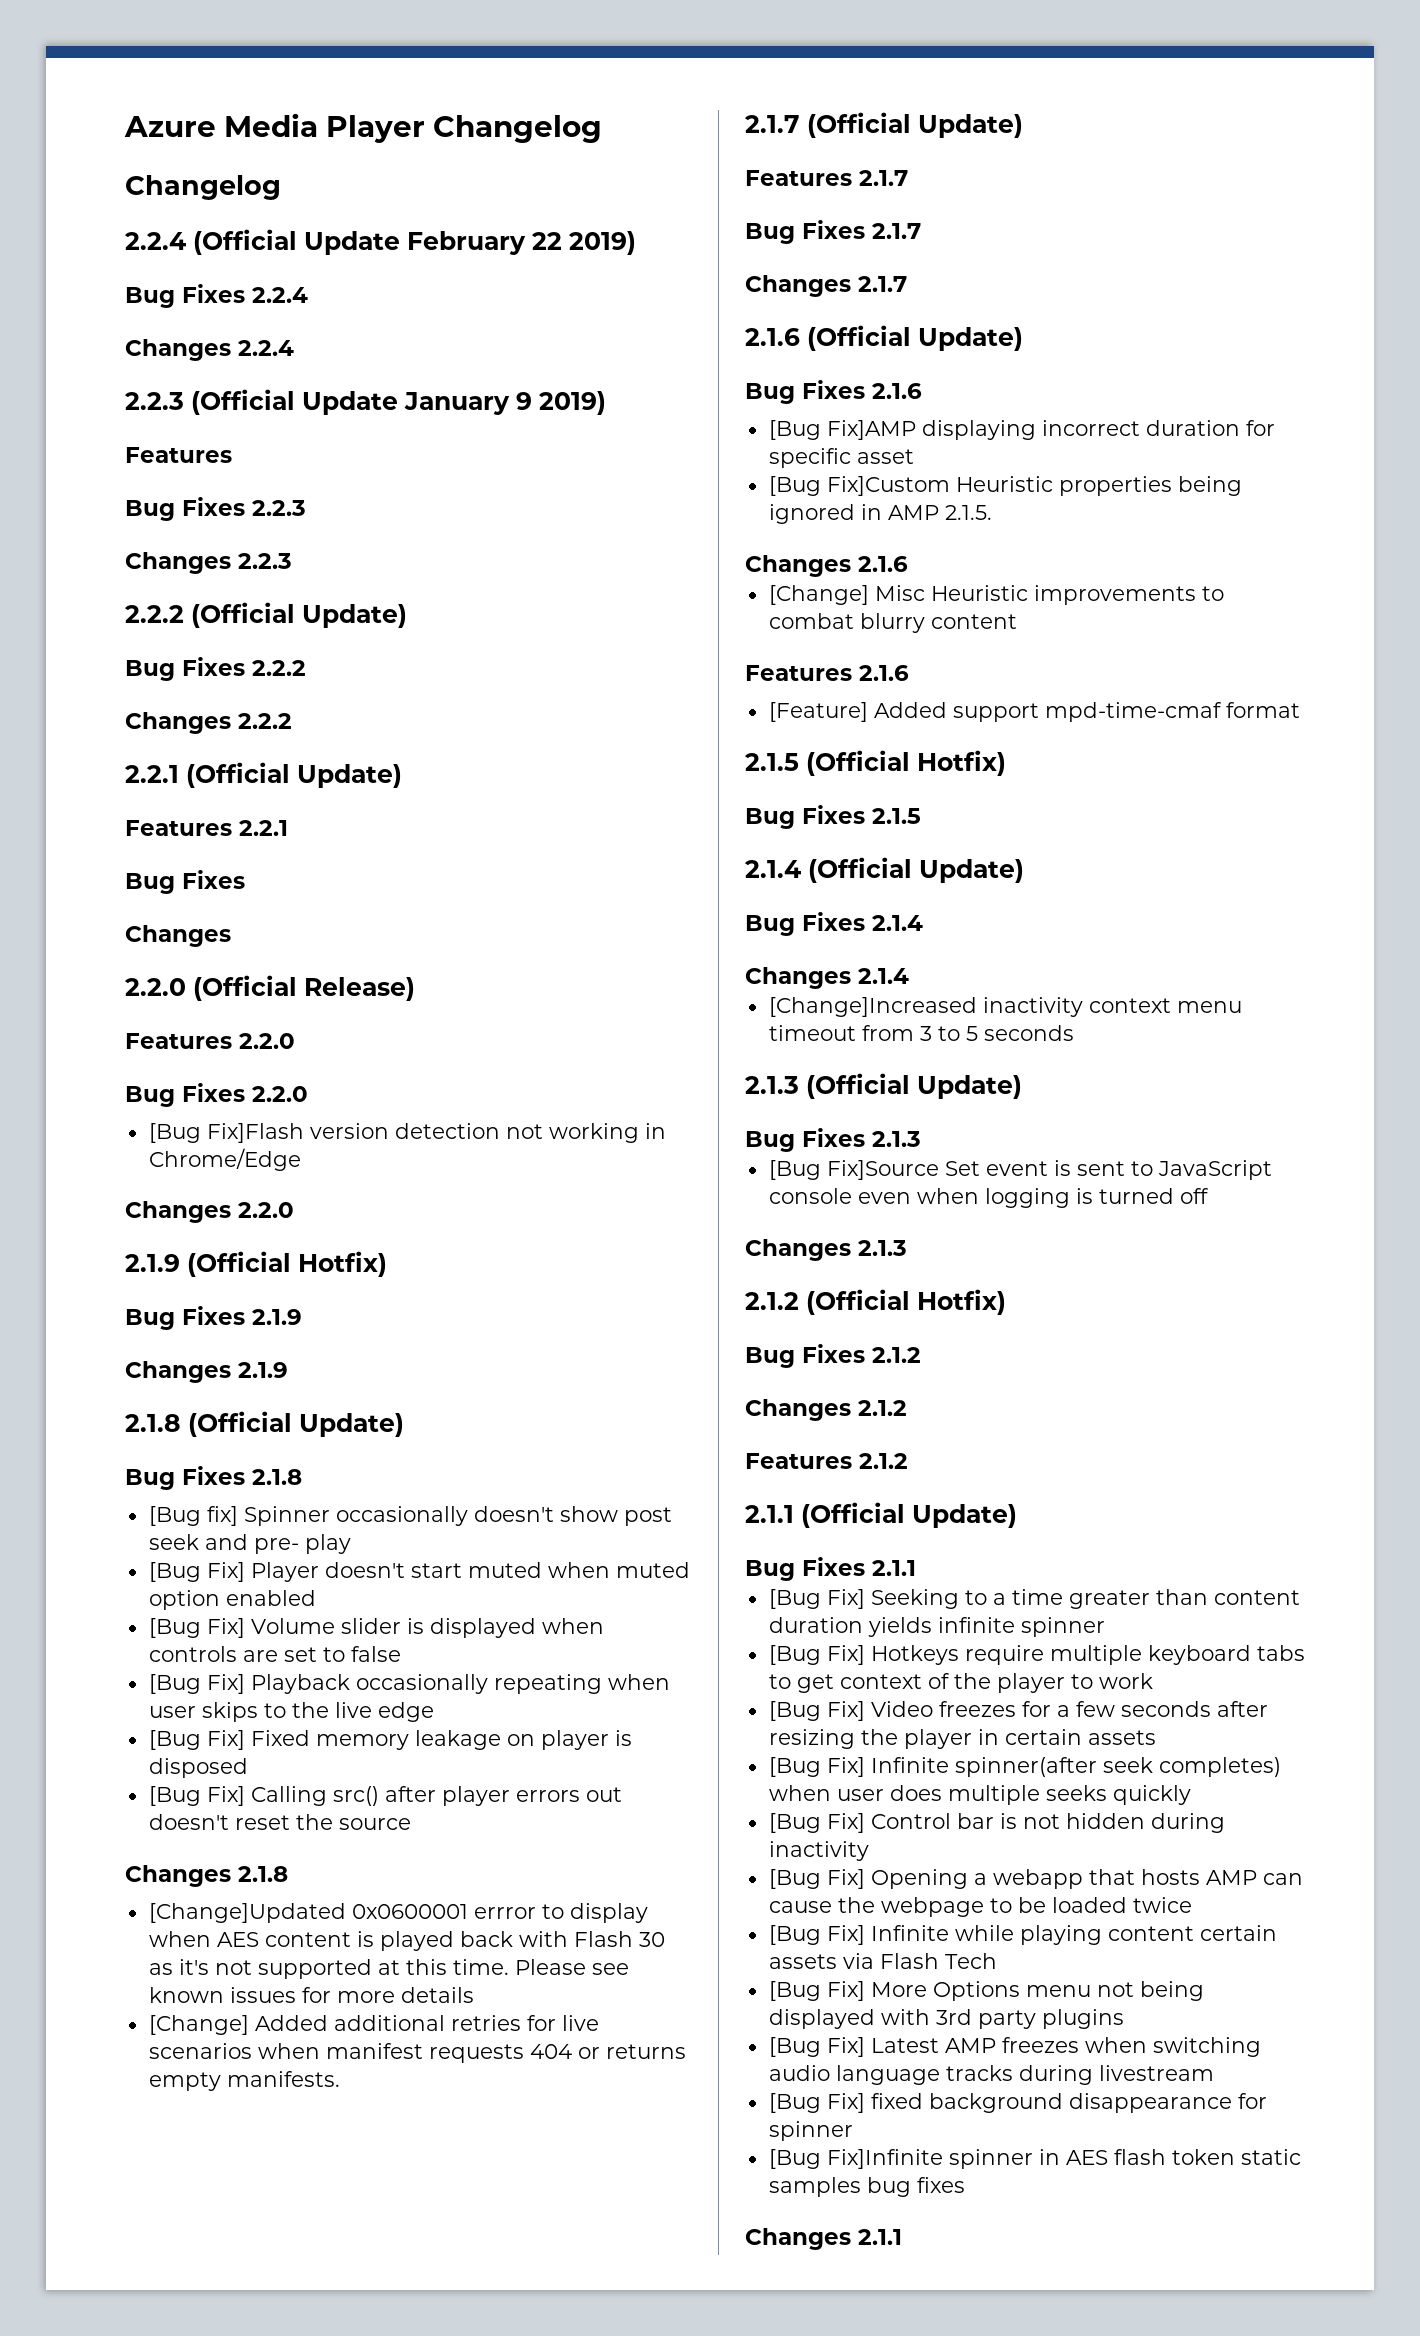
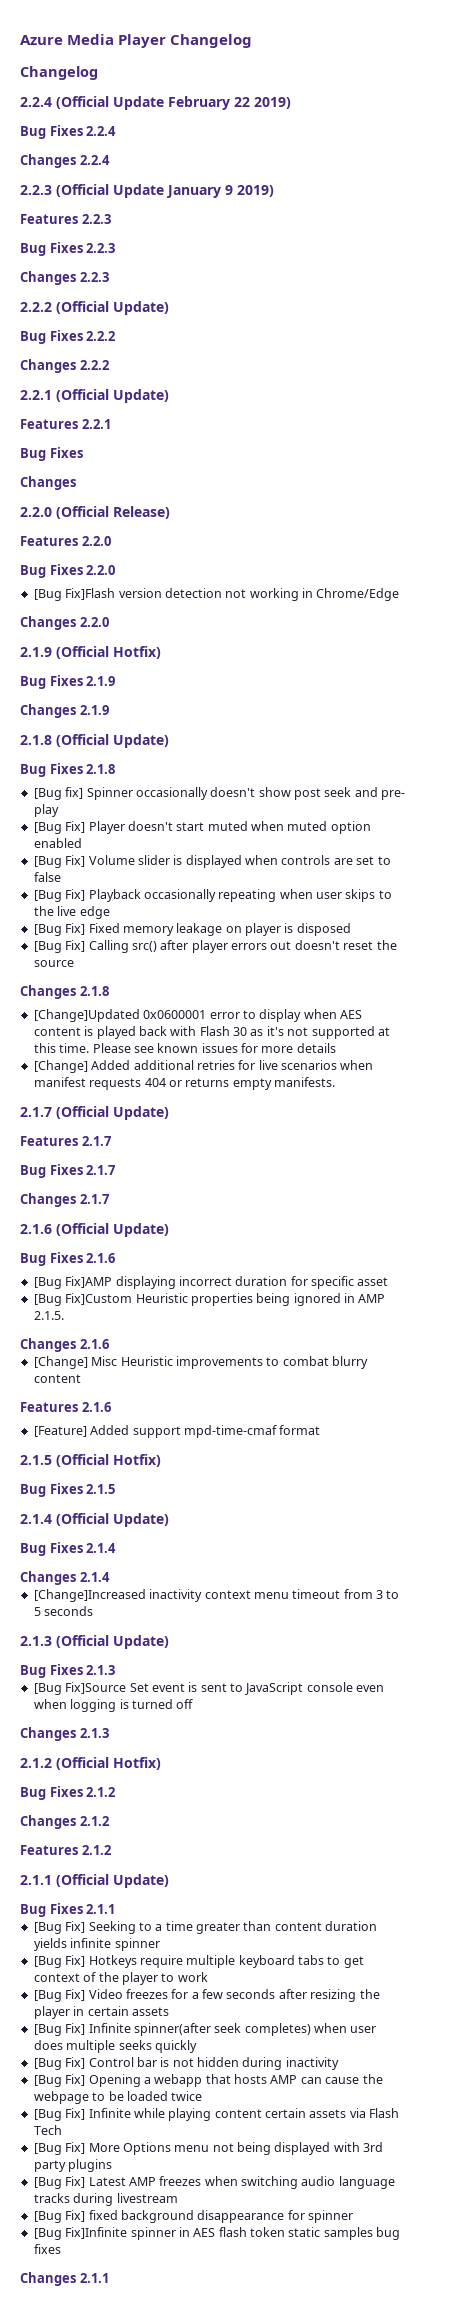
  2.2.3 (Official Update January 9 2019)
- Features
+ Features 2.2.3
- [Change]Updated 0x0600001 errror to display when AES content is played back with Flash 30 as it's not supported at this time.
+ [Change]Updated 0x0600001 error to display when AES content is played back with Flash 30 as it's not supported at this time.

